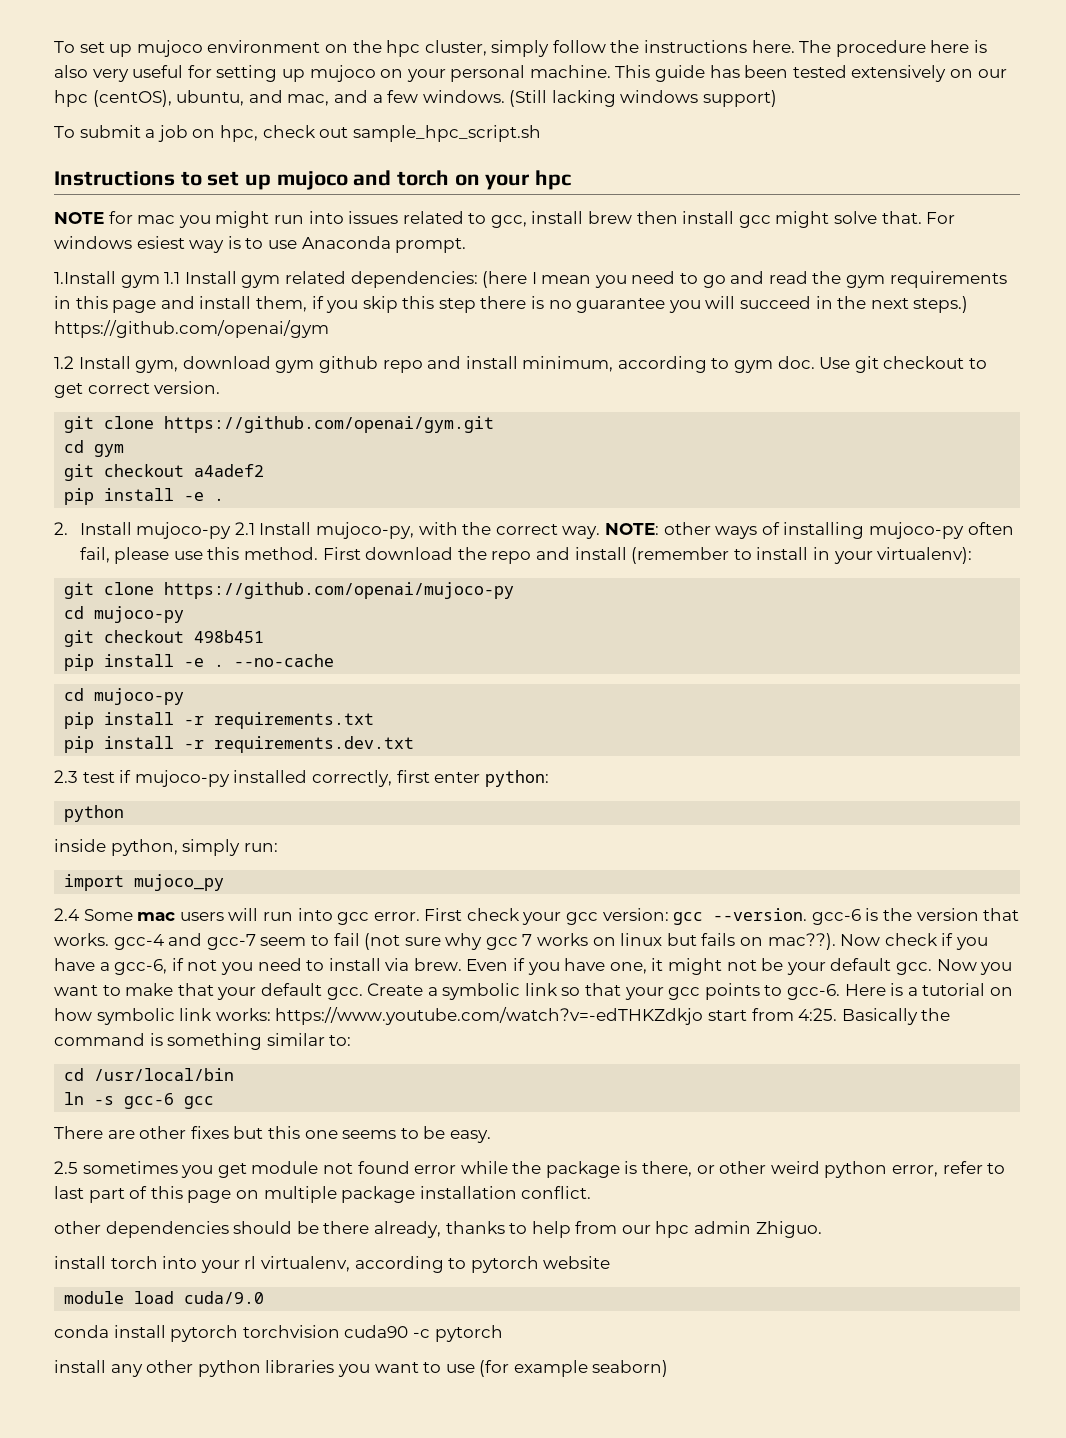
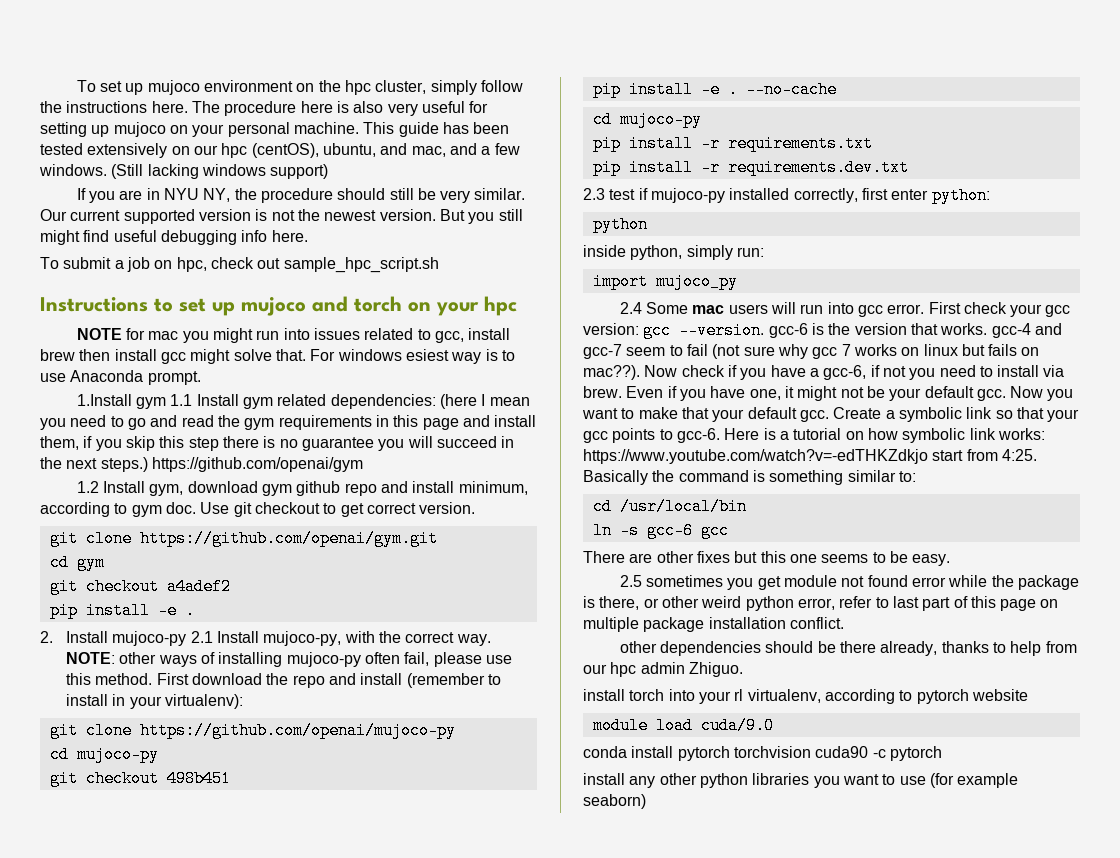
+ If you are in NYU NY, the procedure should still be very similar. Our current supported version is not the newest version. But you still might find useful debugging info here.

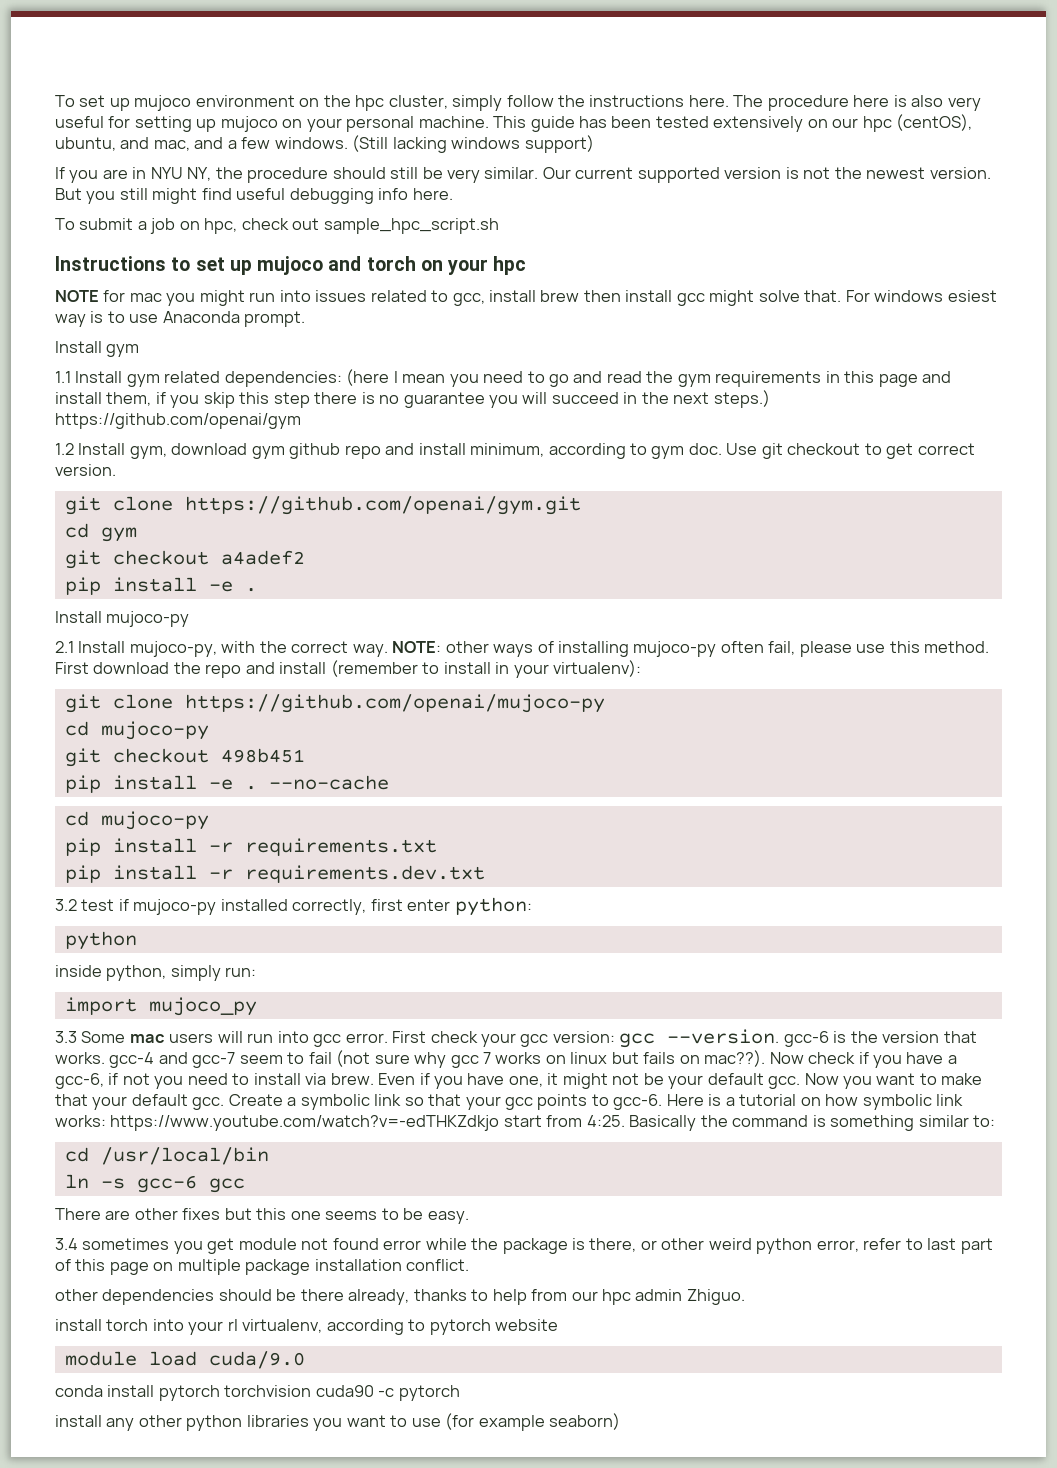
  For windows esiest way is to use Anaconda prompt.
- 1.Install gym 1.1 Install gym related dependencies: (here I mean you need to go and read the gym requirements in this page and install them, if you skip this step there is no guarantee you will succeed in the next steps.) https://github.com/openai/gym
+ Install gym
+ 1.1 Install gym related dependencies: (here I mean you need to go and read the gym requirements in this page and install them, if you skip this step there is no guarantee you will succeed in the next steps.) https://github.com/openai/gym
- 2. Install mujoco-py 2.1 Install mujoco-py, with the correct way.
+ Install mujoco-py
+ 2.1 Install mujoco-py, with the correct way.
- 2.3 test if mujoco-py installed correctly, first enter python:
+ 3.2 test if mujoco-py installed correctly, first enter python:
- 2.4 Some mac users will run into gcc error.
+ 3.3 Some mac users will run into gcc error.
- 2.5 sometimes you get module not found error while the package is there, or other weird python error, refer to last part of this page on multiple package installation conflict.
+ 3.4 sometimes you get module not found error while the package is there, or other weird python error, refer to last part of this page on multiple package installation conflict.

